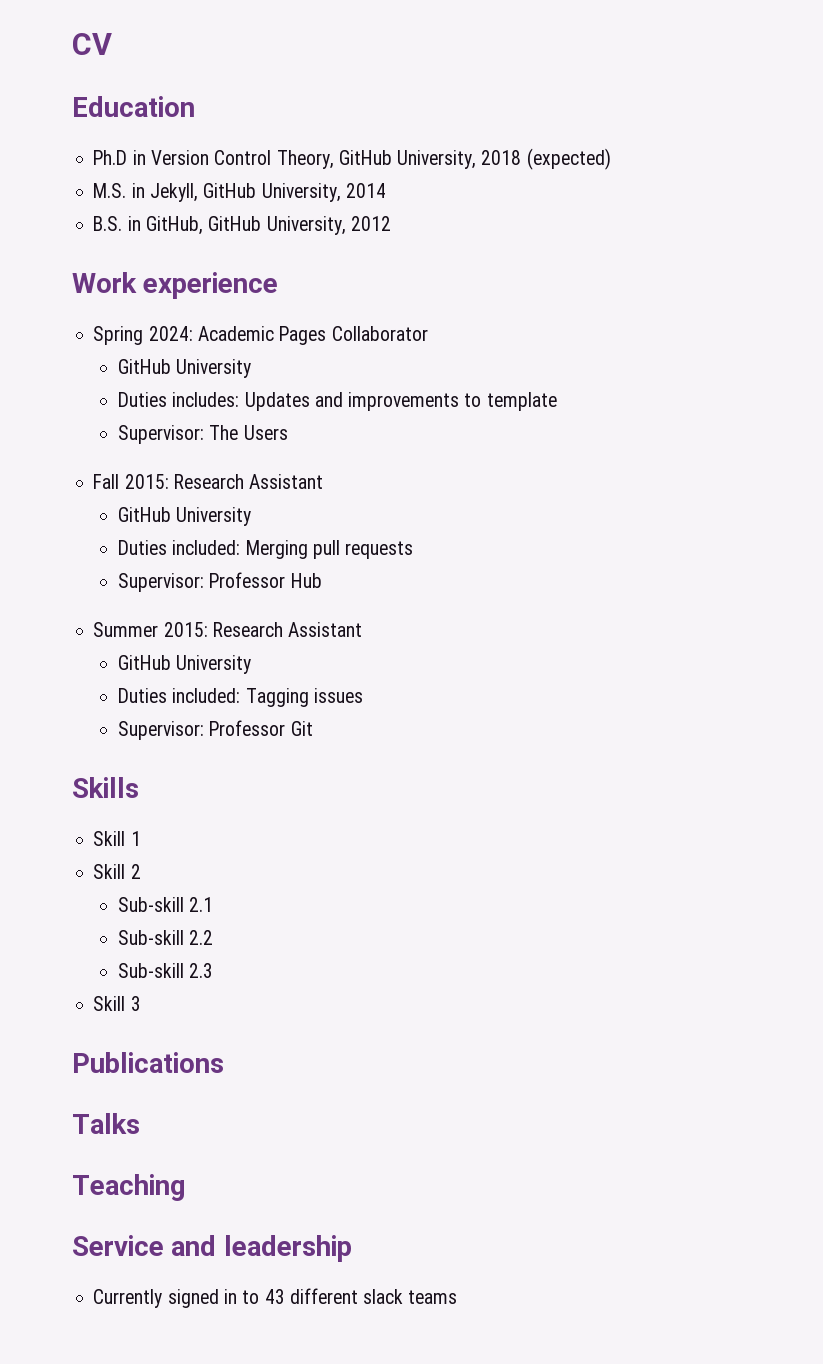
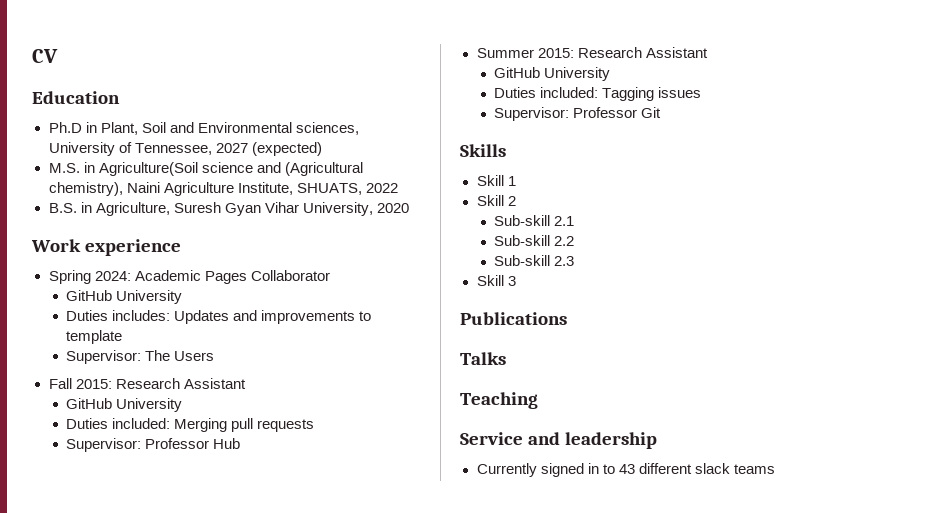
- Ph.D in Version Control Theory, GitHub University, 2018 (expected)
- M.S. in Jekyll, GitHub University, 2014
- B.S. in GitHub, GitHub University, 2012
+ Ph.D in Plant, Soil and Environmental sciences, University of Tennessee, 2027 (expected)
+ M.S. in Agriculture(Soil science and (Agricultural chemistry), Naini Agriculture Institute, SHUATS, 2022
+ B.S. in Agriculture, Suresh Gyan Vihar University, 2020

